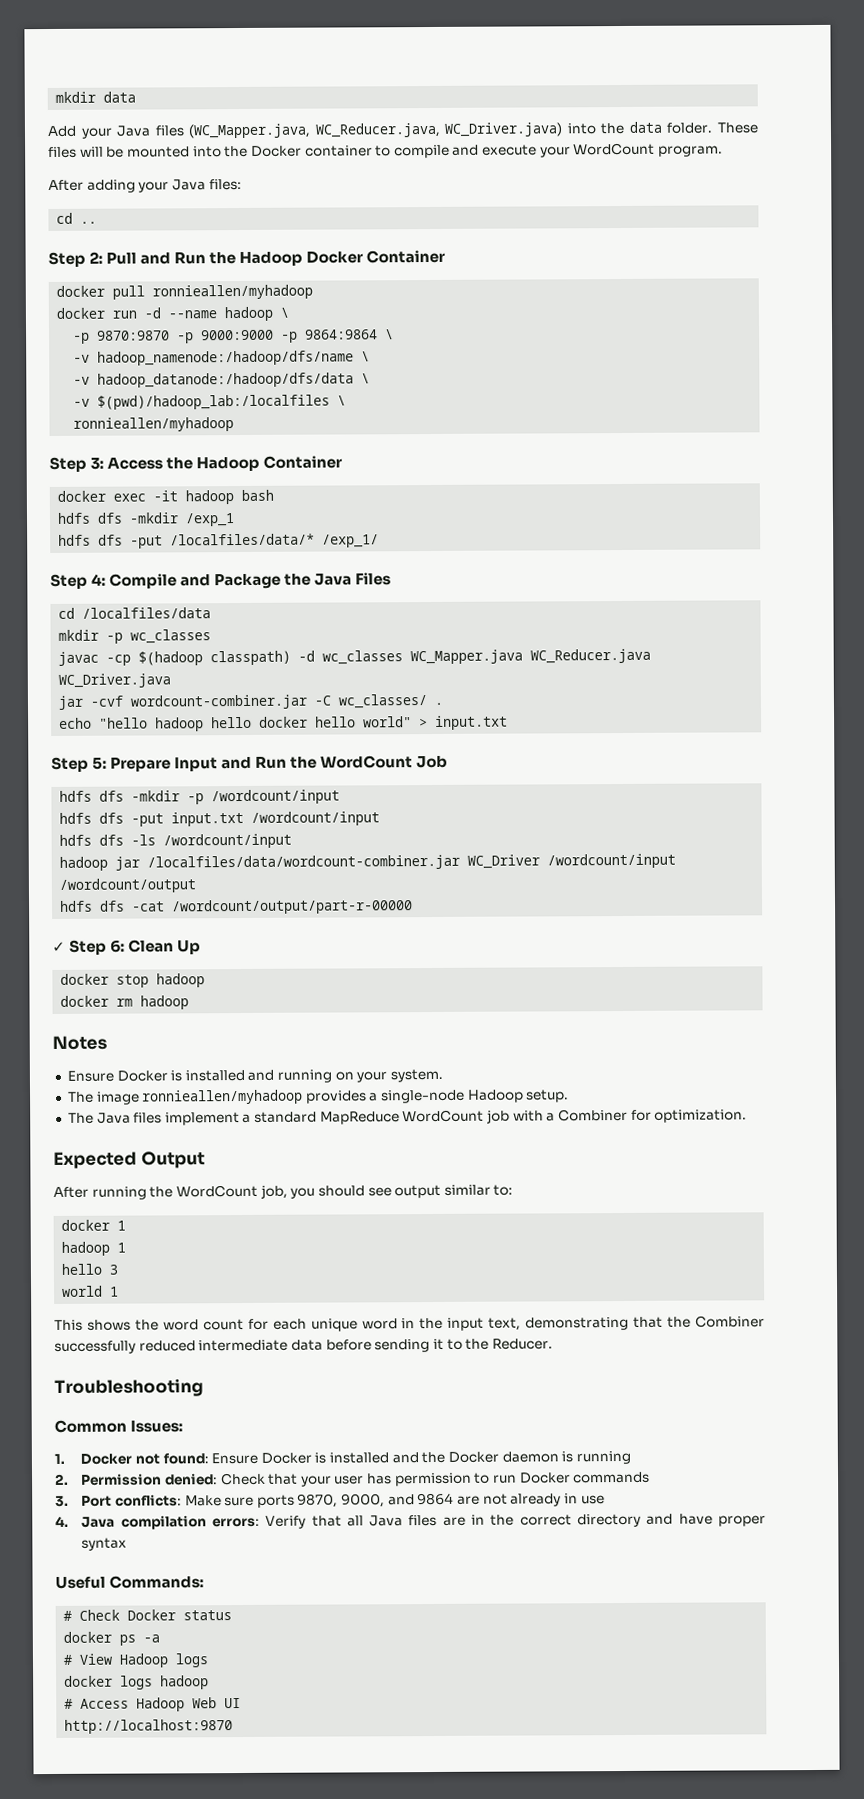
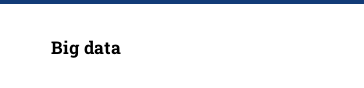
- mkdir data
- Add your Java files (WC_Mapper.java, WC_Reducer.java, WC_Driver.java) into the data folder. These files will be mounted into the Docker container to compile and execute your WordCount program.
- After adding your Java files:
- cd ..
- Step 2: Pull and Run the Hadoop Docker Container
- docker pull ronnieallen/myhadoop
- docker run -d --name hadoop \
- -p 9870:9870 -p 9000:9000 -p 9864:9864 \
- -v hadoop_namenode:/hadoop/dfs/name \
- -v hadoop_datanode:/hadoop/dfs/data \
- -v $(pwd)/hadoop_lab:/localfiles \
- ronnieallen/myhadoop
- Step 3: Access the Hadoop Container
- docker exec -it hadoop bash
- hdfs dfs -mkdir /exp_1
- hdfs dfs -put /localfiles/data/* /exp_1/
- Step 4: Compile and Package the Java Files
- cd /localfiles/data
- mkdir -p wc_classes
- javac -cp $(hadoop classpath) -d wc_classes WC_Mapper.java WC_Reducer.java WC_Driver.java
- jar -cvf wordcount-combiner.jar -C wc_classes/ .
- echo "hello hadoop hello docker hello world" > input.txt
- Step 5: Prepare Input and Run the WordCount Job
- hdfs dfs -mkdir -p /wordcount/input
- hdfs dfs -put input.txt /wordcount/input
- hdfs dfs -ls /wordcount/input
- hadoop jar /localfiles/data/wordcount-combiner.jar WC_Driver /wordcount/input /wordcount/output
- hdfs dfs -cat /wordcount/output/part-r-00000
- ✓ Step 6: Clean Up
- docker stop hadoop
- docker rm hadoop
- Notes
- Ensure Docker is installed and running on your system.
- The image ronnieallen/myhadoop provides a single-node Hadoop setup.
- The Java files implement a standard MapReduce WordCount job with a Combiner for optimization.
- Expected Output
- After running the WordCount job, you should see output similar to:
- docker 1
- hadoop 1
- hello 3
- world 1
- This shows the word count for each unique word in the input text, demonstrating that the Combiner successfully reduced intermediate data before sending it to the Reducer.
- Troubleshooting
- Common Issues:
- 1. Docker not found: Ensure Docker is installed and the Docker daemon is running
- 2. Permission denied: Check that your user has permission to run Docker commands
- 3. Port conflicts: Make sure ports 9870, 9000, and 9864 are not already in use
- 4. Java compilation errors: Verify that all Java files are in the correct directory and have proper syntax
- Useful Commands:
- # Check Docker status
- docker ps -a
- # View Hadoop logs
- docker logs hadoop
- # Access Hadoop Web UI
- http://localhost:9870
+ Big data

